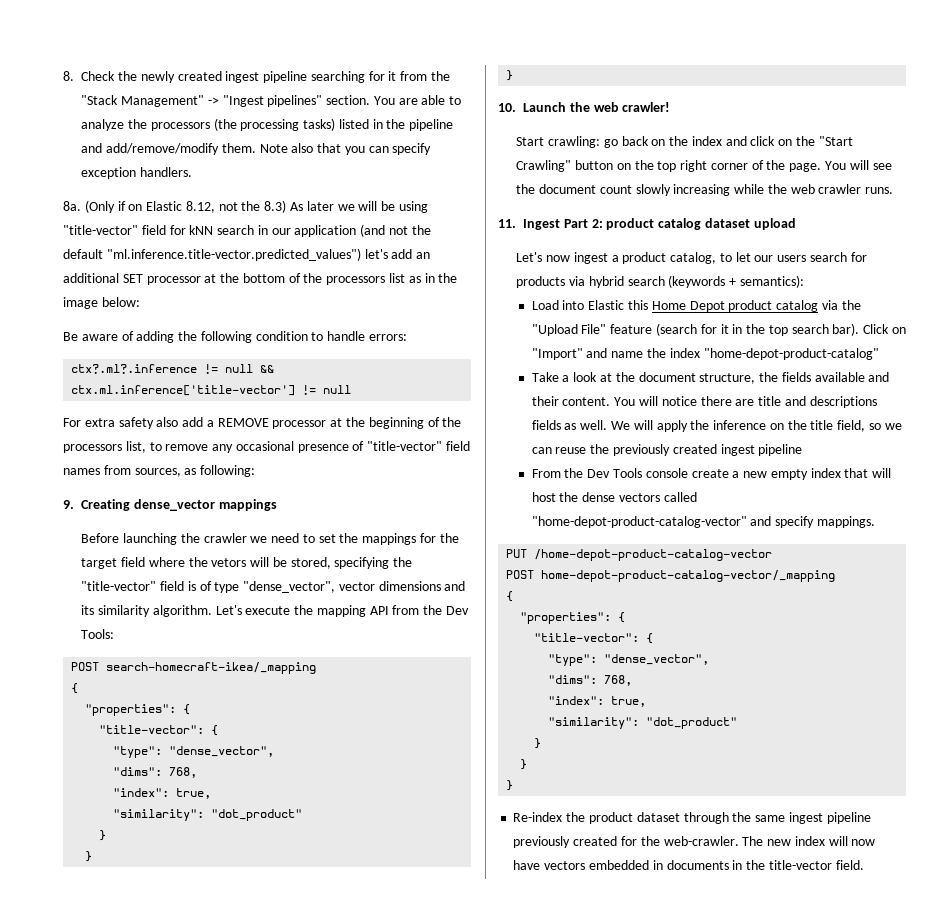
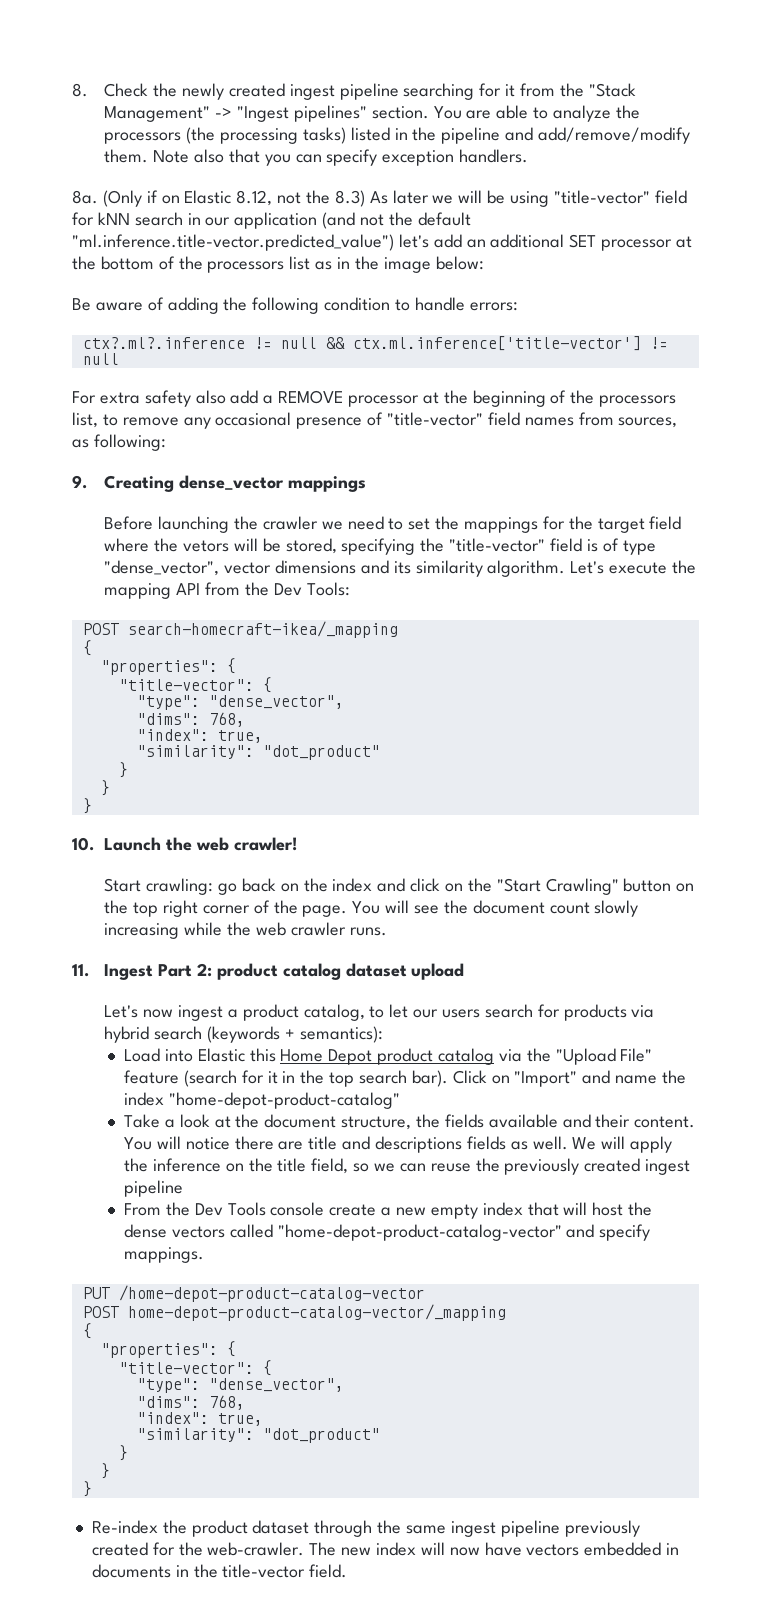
- (Only if on Elastic 8.12, not the 8.3) As later we will be using "title-vector" field for kNN search in our application (and not the default "ml.inference.title-vector.predicted_values") let's add an additional SET processor at the bottom of the processors list as in the image below:
+ (Only if on Elastic 8.12, not the 8.3) As later we will be using "title-vector" field for kNN search in our application (and not the default "ml.inference.title-vector.predicted_value") let's add an additional SET processor at the bottom of the processors list as in the image below:

